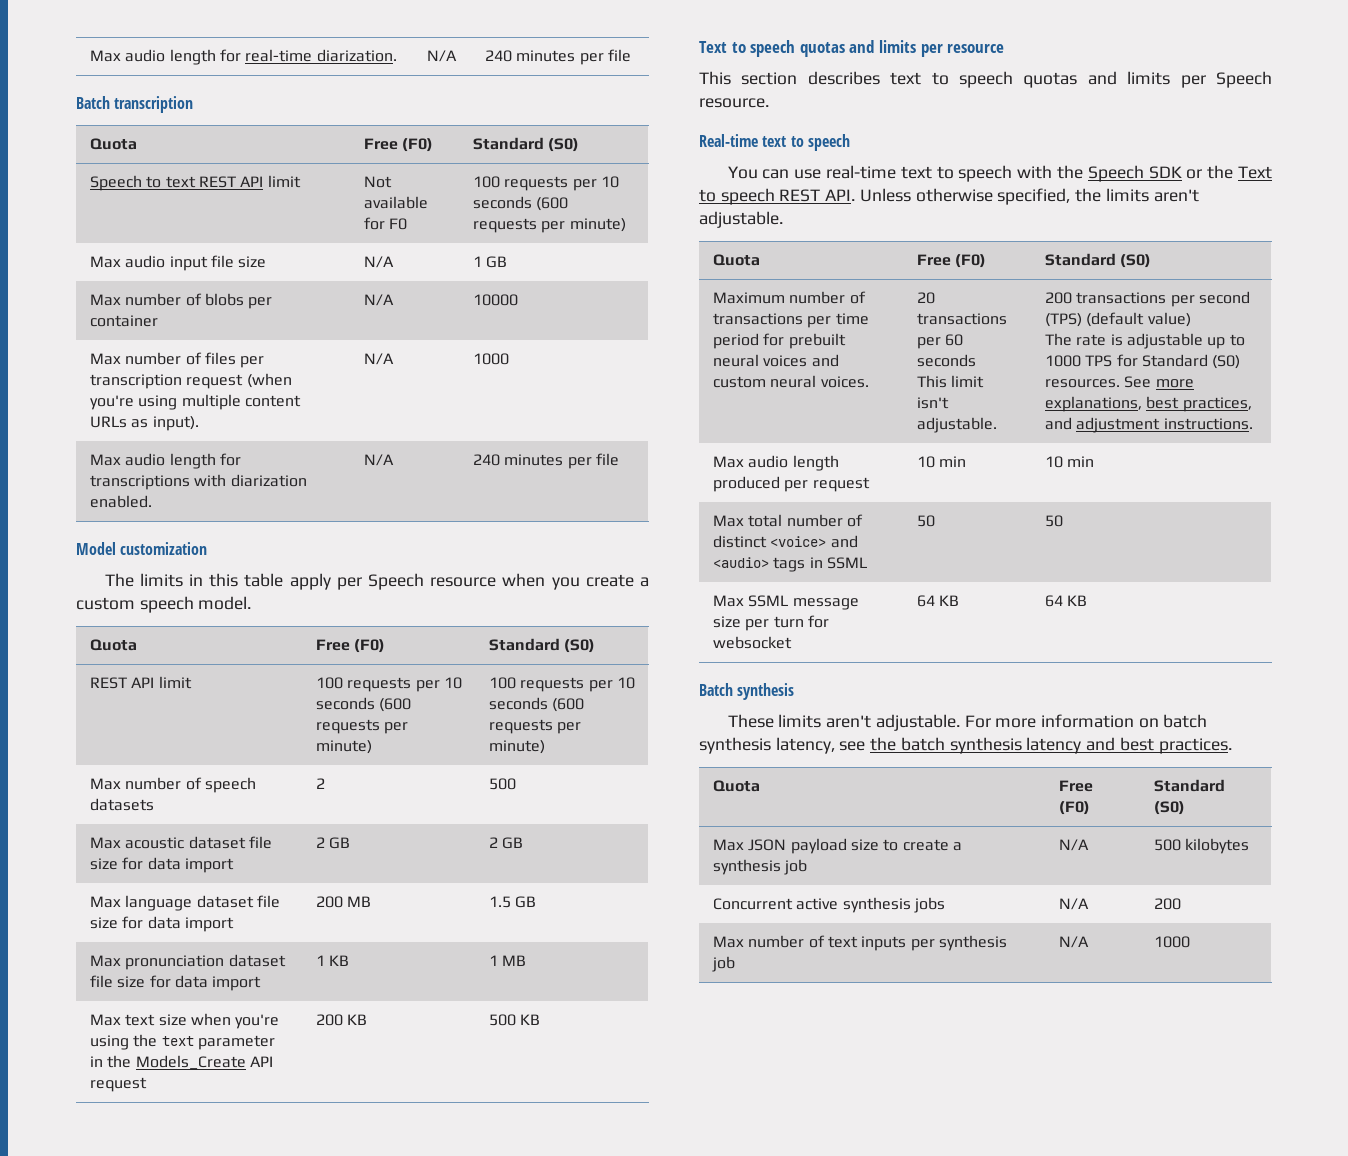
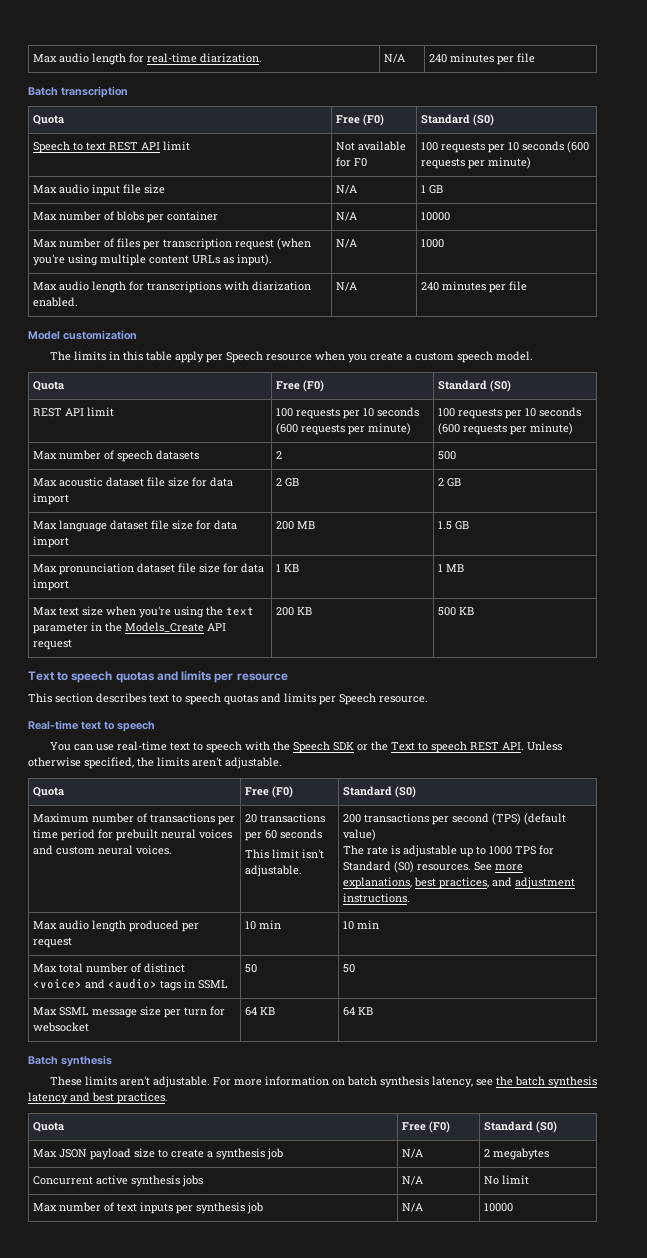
- Max JSON payload size to create a synthesis job | N/A | 500 kilobytes
+ Max JSON payload size to create a synthesis job | N/A | 2 megabytes
- Concurrent active synthesis jobs | N/A | 200
+ Concurrent active synthesis jobs | N/A | No limit
- Max number of text inputs per synthesis job | N/A | 1000
+ Max number of text inputs per synthesis job | N/A | 10000

